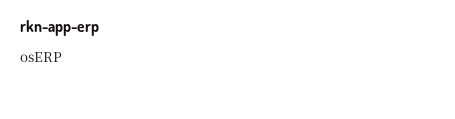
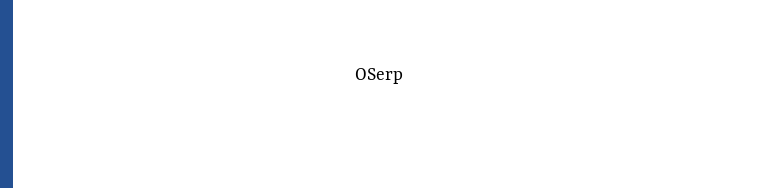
- rkn-app-erp
- osERP
+ OSerp

